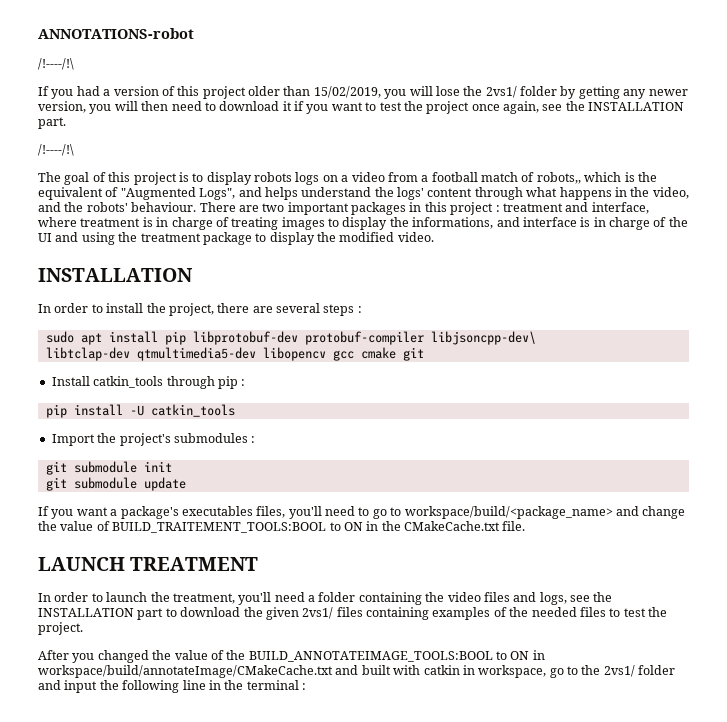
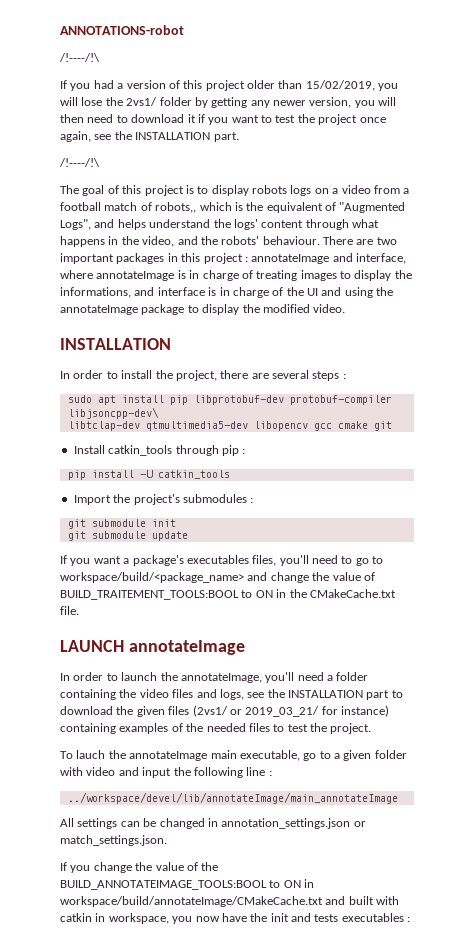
- There are two important packages in this project : treatment and interface, where treatment is in charge of treating images to display the informations, and interface is in charge of the UI and using the treatment package to display the modified video.
+ There are two important packages in this project : annotateImage and interface, where annotateImage is in charge of treating images to display the informations, and interface is in charge of the UI and using the annotateImage package to display the modified video.
- LAUNCH TREATMENT
+ LAUNCH annotateImage
- In order to launch the treatment, you'll need a folder containing the video files and logs, see the INSTALLATION part to download the given 2vs1/ files containing examples of the needed files to test the project.
+ In order to launch the annotateImage, you'll need a folder containing the video files and logs, see the INSTALLATION part to download the given files (2vs1/ or 2019_03_21/ for instance) containing examples of the needed files to test the project.
- After you changed the value of the BUILD_ANNOTATEIMAGE_TOOLS:BOOL to ON in workspace/build/annotateImage/CMakeCache.txt and built with catkin in workspace, go to the 2vs1/ folder and input the following line in the terminal :
+ To lauch the annotateImage main executable, go to a given folder with video and input the following line :
+ ../workspace/devel/lib/annotateImage/main_annotateImage
+ All settings can be changed in annotation_settings.json or match_settings.json.
+ If you change the value of the BUILD_ANNOTATEIMAGE_TOOLS:BOOL to ON in workspace/build/annotateImage/CMakeCache.txt and built with catkin in workspace, you now have the init and tests executables :

